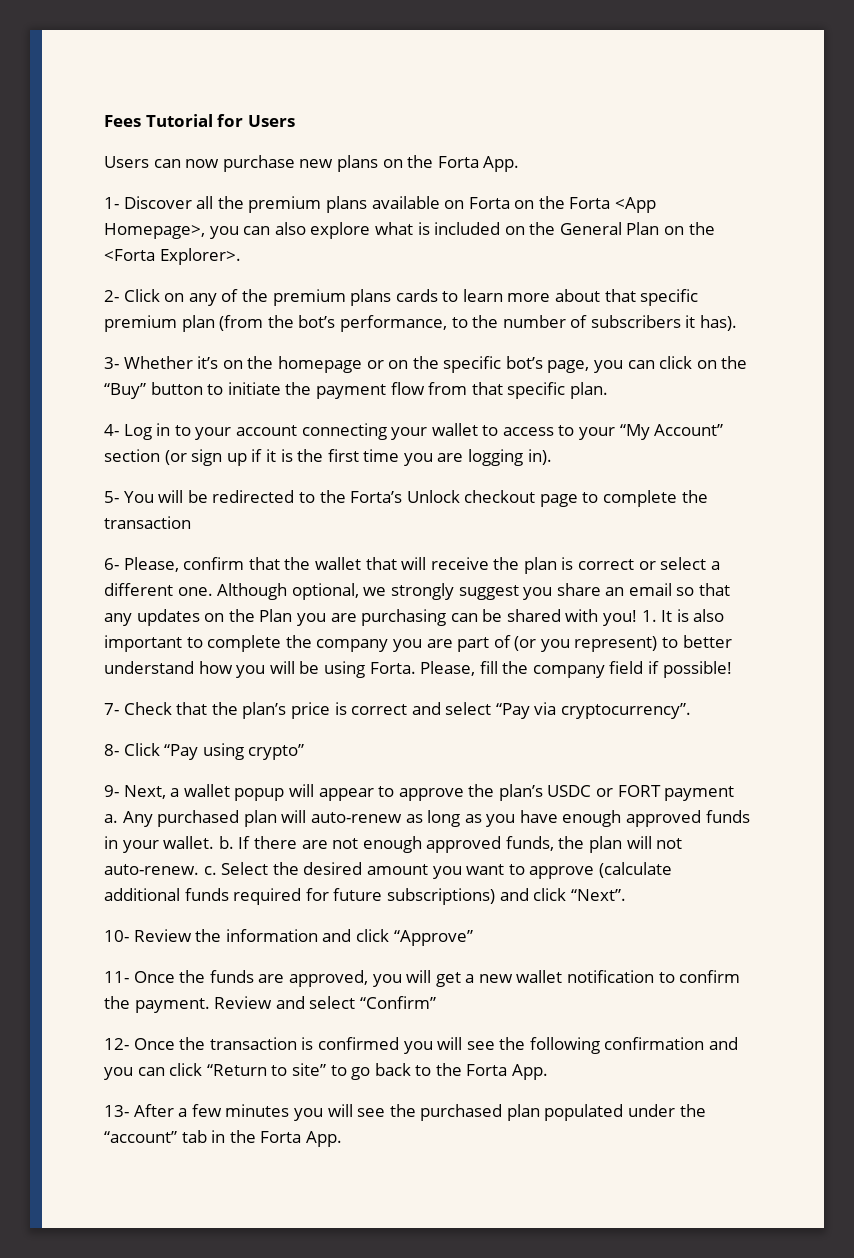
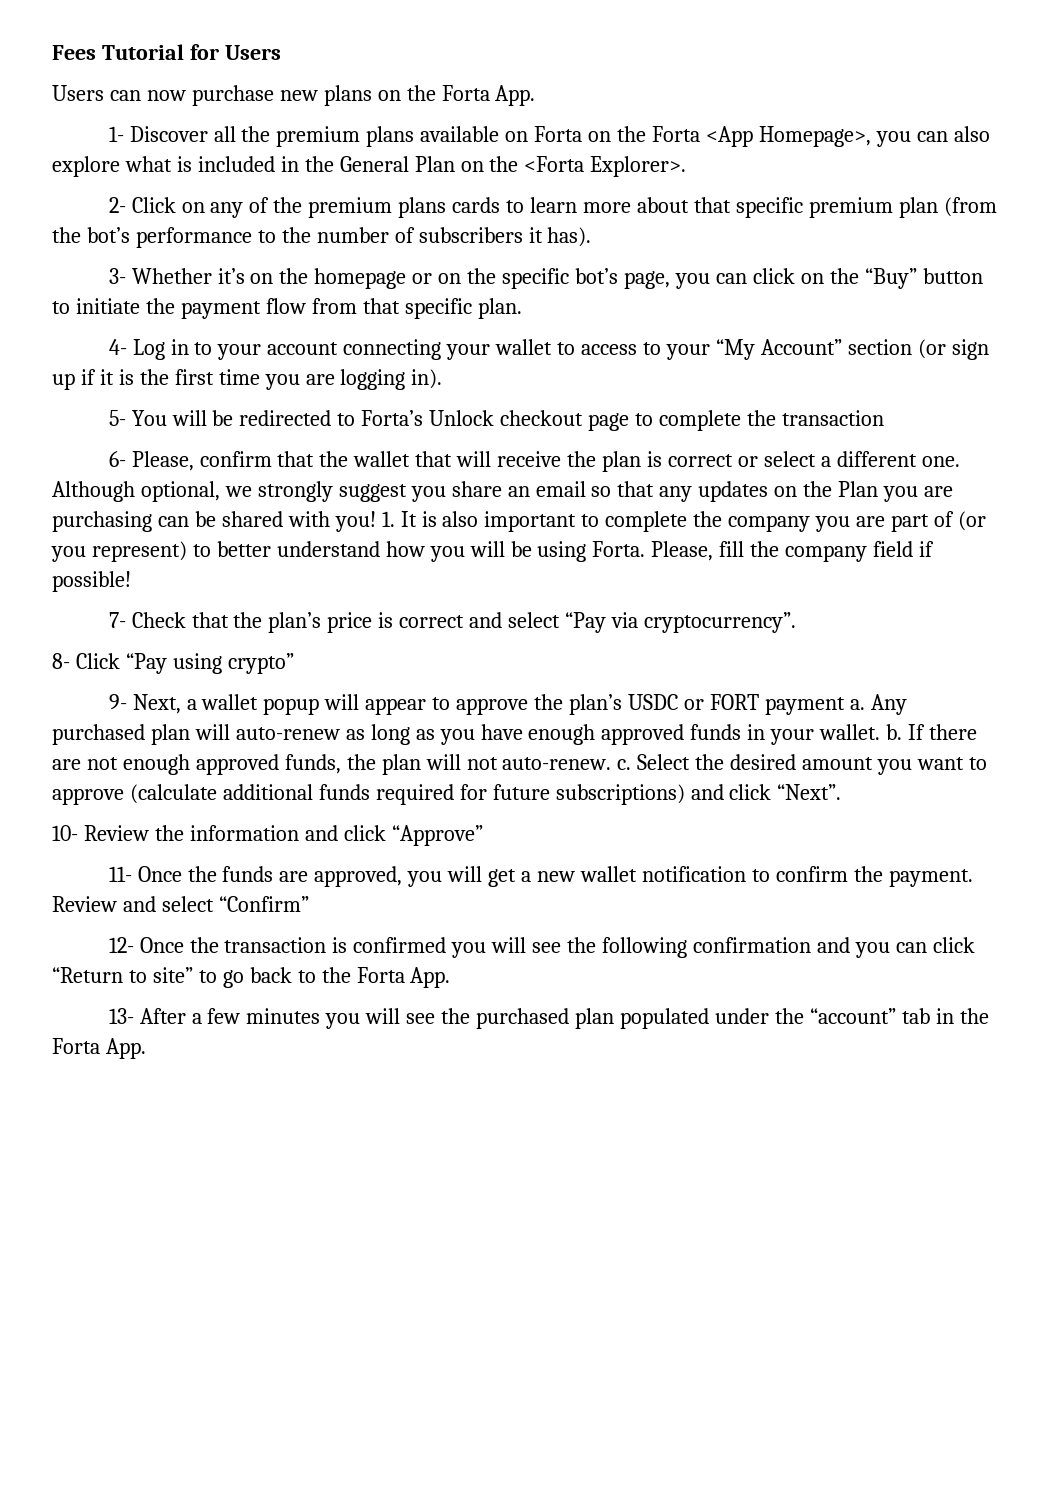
- 1- Discover all the premium plans available on Forta on the Forta <App Homepage>, you can also explore what is included on the General Plan on the <Forta Explorer>.
+ 1- Discover all the premium plans available on Forta on the Forta <App Homepage>, you can also explore what is included in the General Plan on the <Forta Explorer>.
- 2- Click on any of the premium plans cards to learn more about that specific premium plan (from the bot’s performance, to the number of subscribers it has).
+ 2- Click on any of the premium plans cards to learn more about that specific premium plan (from the bot’s performance to the number of subscribers it has).
- 5- You will be redirected to the Forta’s Unlock checkout page to complete the transaction
+ 5- You will be redirected to Forta’s Unlock checkout page to complete the transaction

